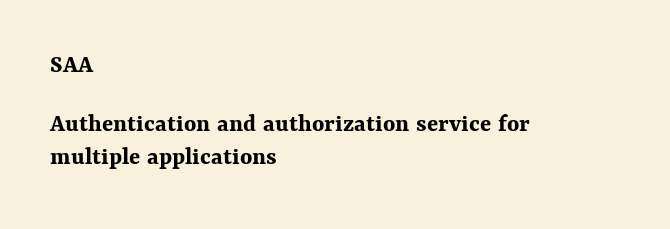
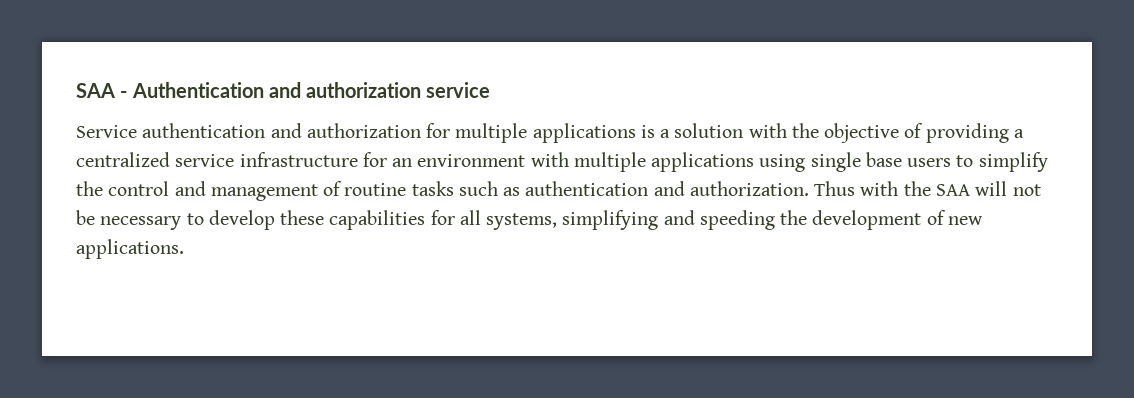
- SAA
- Authentication and authorization service for multiple applications
+ SAA - Authentication and authorization service
+ Service authentication and authorization for multiple applications is a solution with the objective of providing a centralized service infrastructure for an environment with multiple applications using single base users to simplify the control and management of routine tasks such as authentication and authorization. Thus with the SAA will not be necessary to develop these capabilities for all systems, simplifying and speeding the development of new applications.

